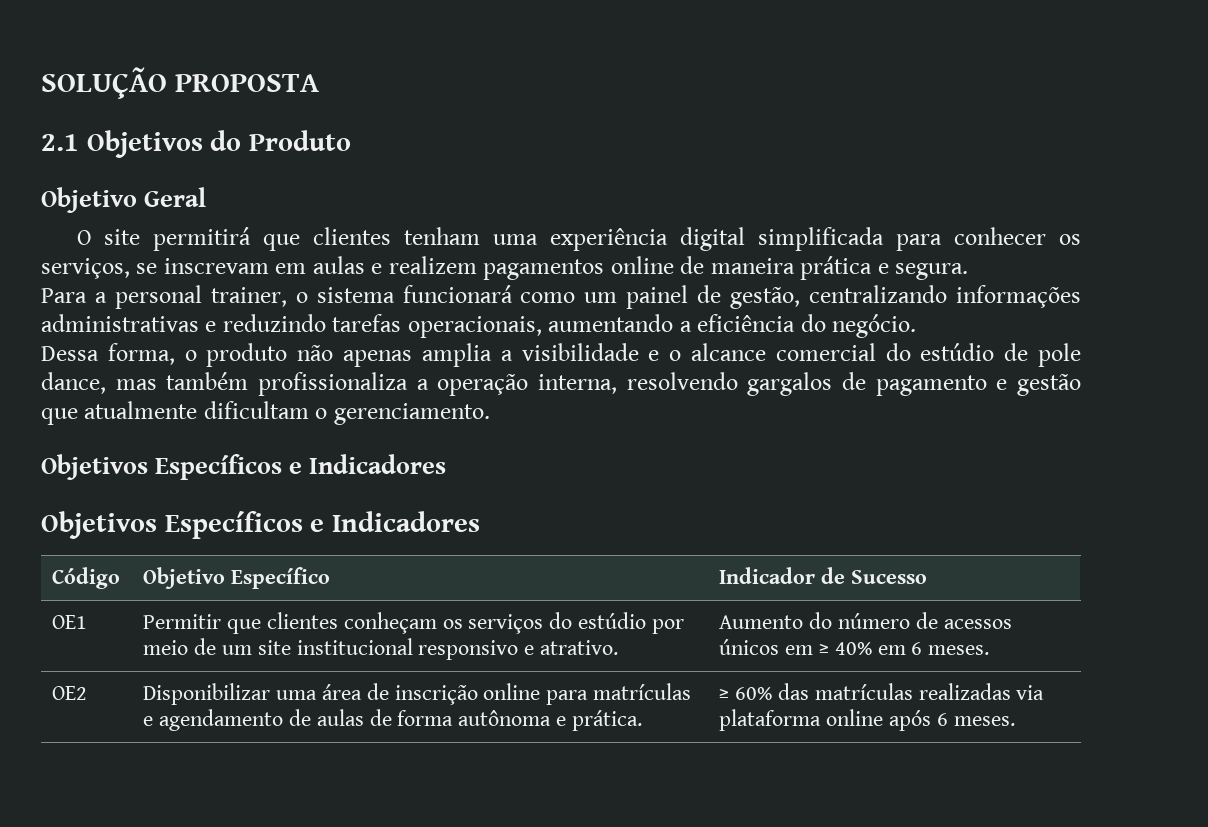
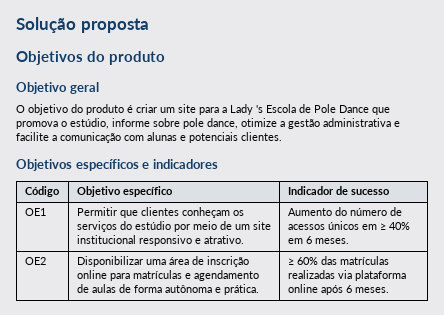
- SOLUÇÃO PROPOSTA
- 2.1 Objetivos do Produto
- Objetivo Geral
+ Solução proposta
+ Objetivos do produto
+ Objetivo geral
- O site permitirá que clientes tenham uma experiência digital simplificada para conhecer os serviços, se inscrevam em aulas e realizem pagamentos online de maneira prática e segura.
- Para a personal trainer, o sistema funcionará como um painel de gestão, centralizando informações administrativas e reduzindo tarefas operacionais, aumentando a eficiência do negócio.
- Dessa forma, o produto não apenas amplia a visibilidade e o alcance comercial do estúdio de pole dance, mas também profissionaliza a operação interna, resolvendo gargalos de pagamento e gestão que atualmente dificultam o gerenciamento.
- Objetivos Específicos e Indicadores
- Objetivos Específicos e Indicadores
+ O objetivo do produto é criar um site para a Lady 's Escola de Pole Dance que promova o estúdio, informe sobre pole dance, otimize a gestão administrativa e facilite a comunicação com alunas e potenciais clientes.
+ Objetivos específicos e indicadores
- Código | Objetivo Específico | Indicador de Sucesso
+ Código | Objetivo específico | Indicador de sucesso

